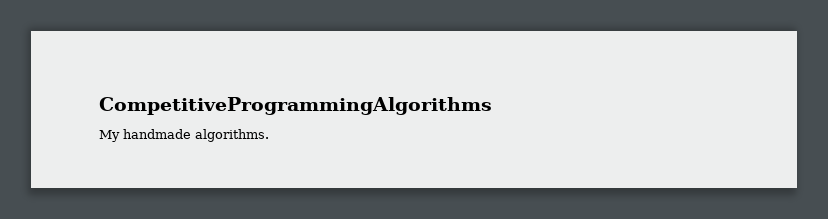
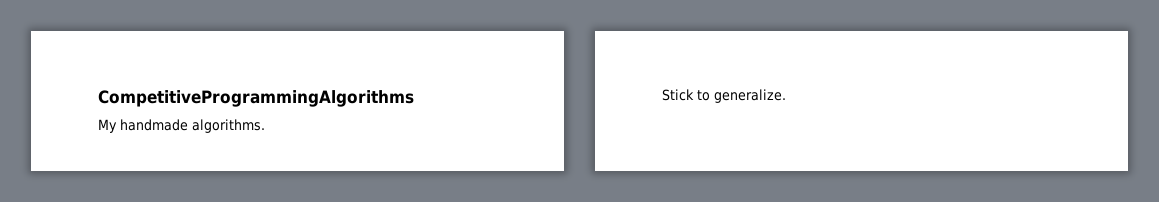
+ Stick to generalize.

